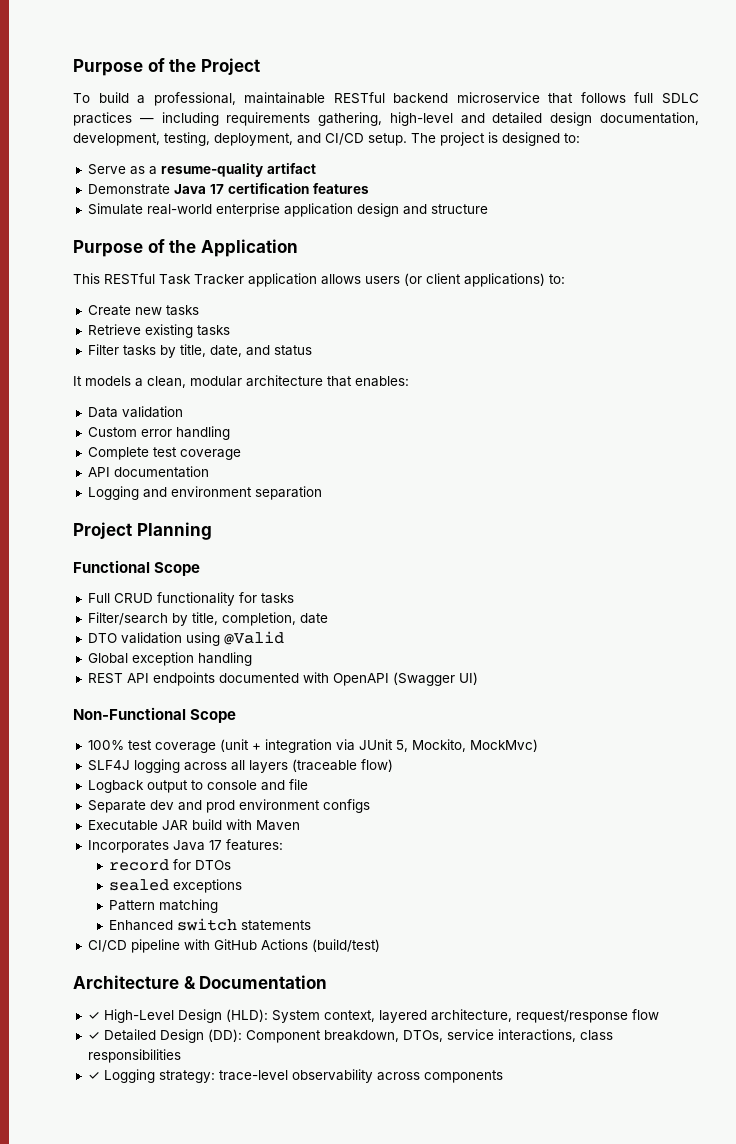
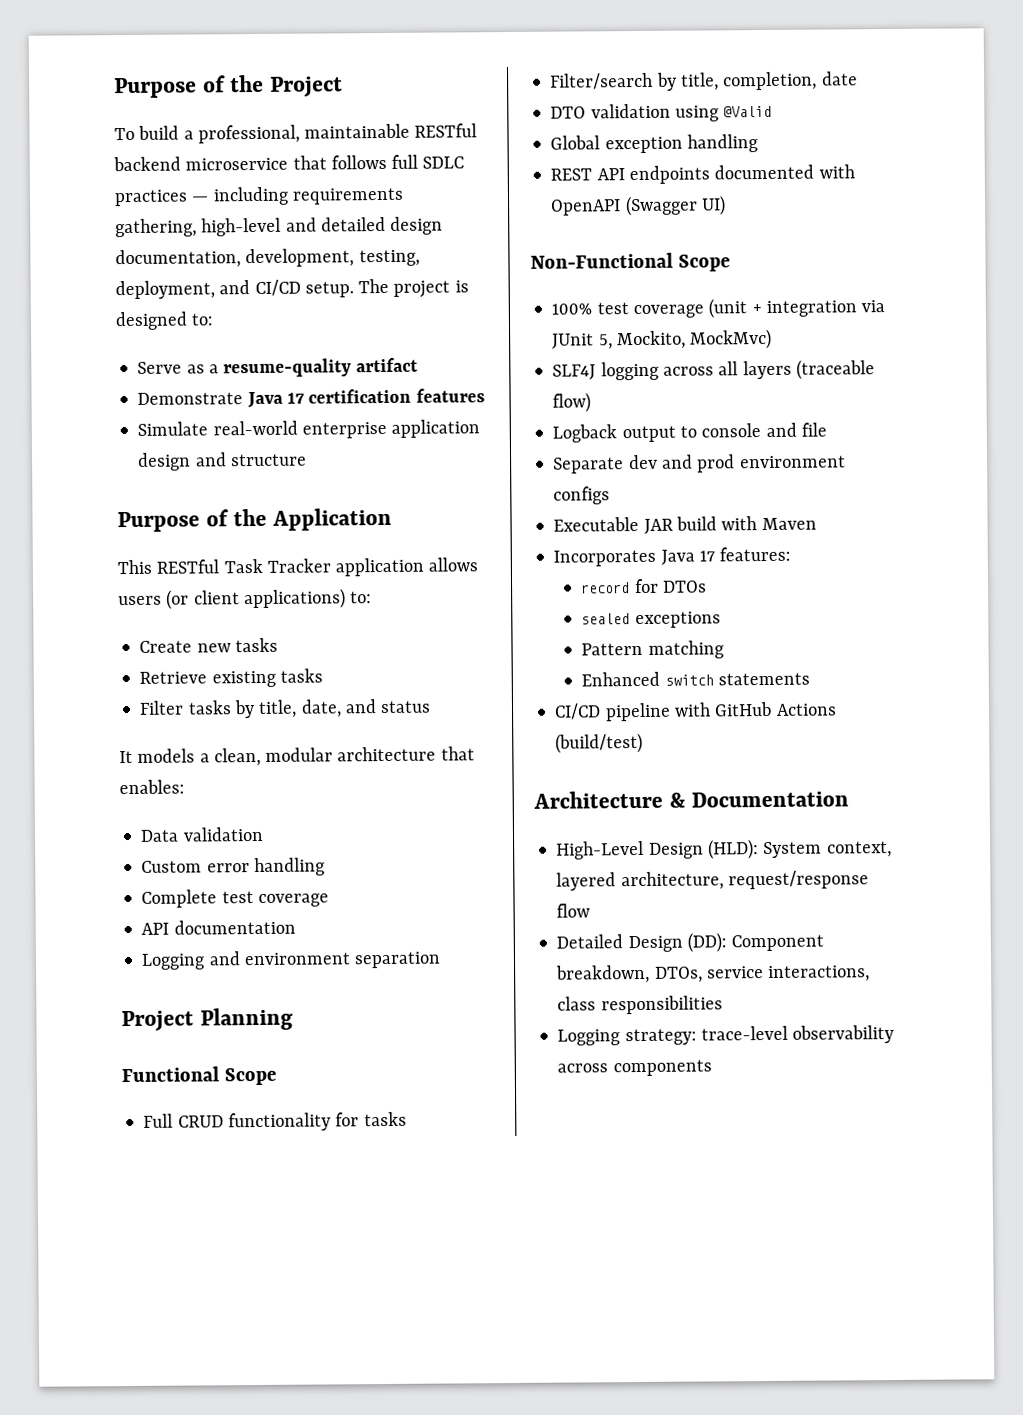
- ✓ High-Level Design (HLD): System context, layered architecture, request/response flow
+ High-Level Design (HLD): System context, layered architecture, request/response flow
- ✓ Detailed Design (DD): Component breakdown, DTOs, service interactions, class responsibilities
+ Detailed Design (DD): Component breakdown, DTOs, service interactions, class responsibilities
- ✓ Logging strategy: trace-level observability across components
+ Logging strategy: trace-level observability across components

